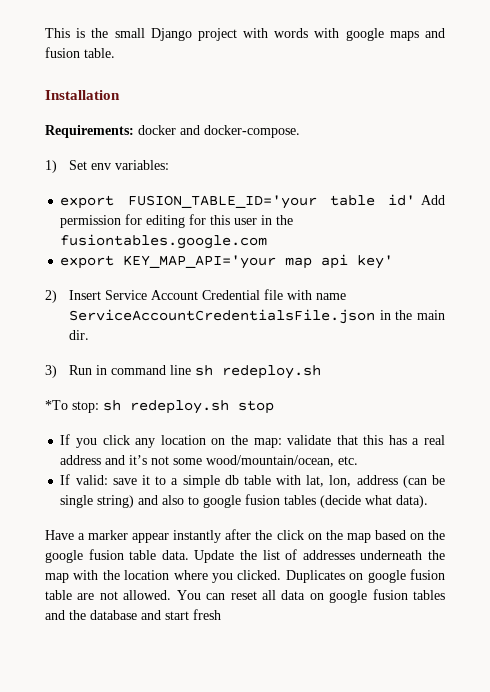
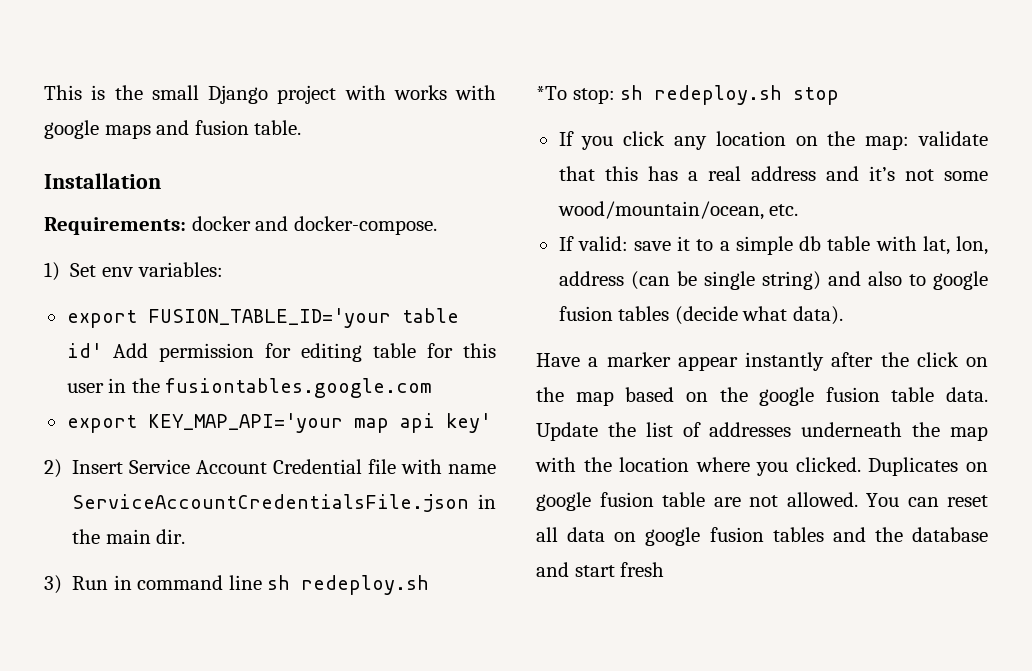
- This is the small Django project with words with google maps and fusion table.
+ This is the small Django project with works with google maps and fusion table.
- export FUSION_TABLE_ID='your table id' Add permission for editing for this user in the fusiontables.google.com
+ export FUSION_TABLE_ID='your table id' Add permission for editing table for this user in the fusiontables.google.com

